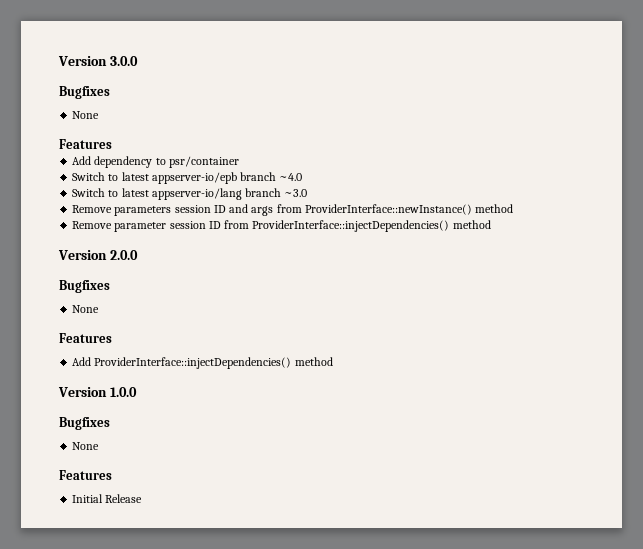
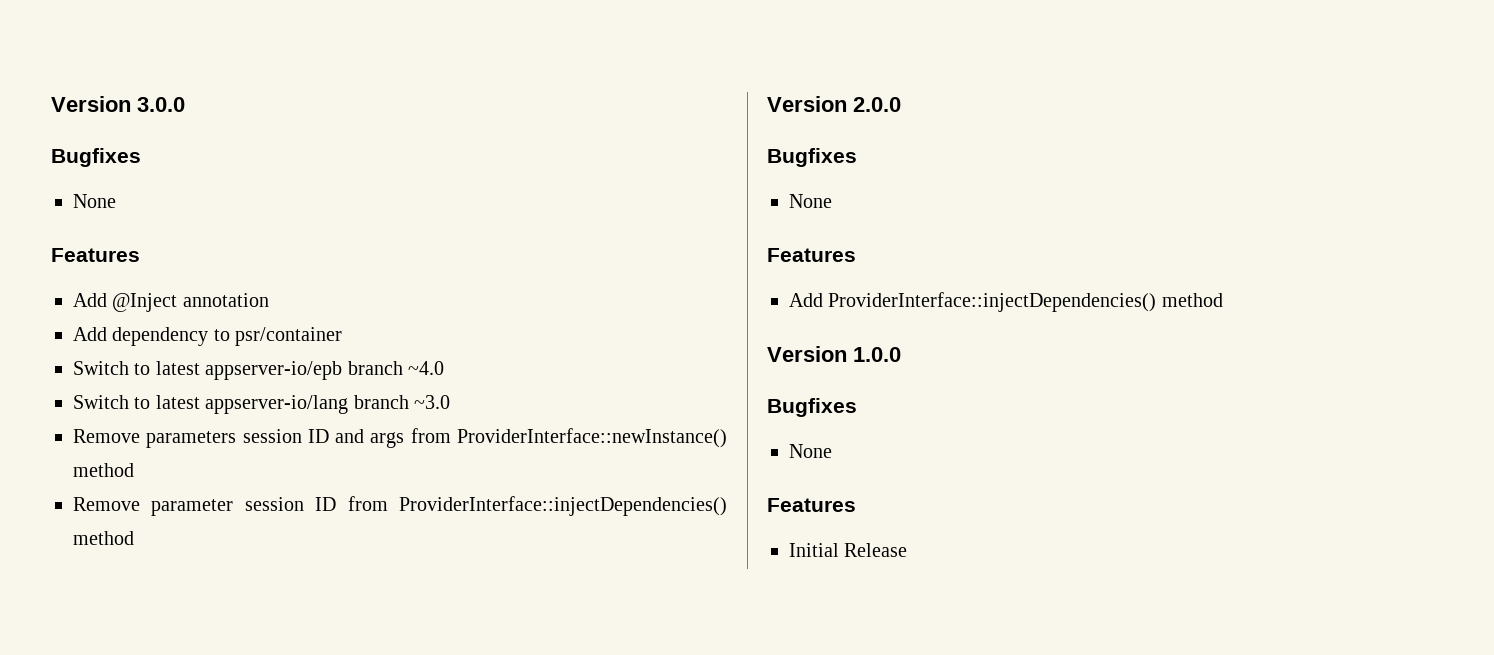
+ Add @Inject annotation

